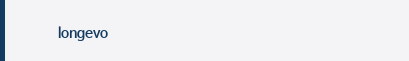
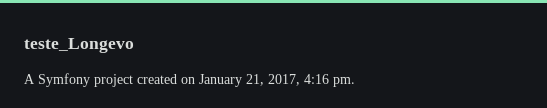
- longevo
+ teste_Longevo
+ A Symfony project created on January 21, 2017, 4:16 pm.

